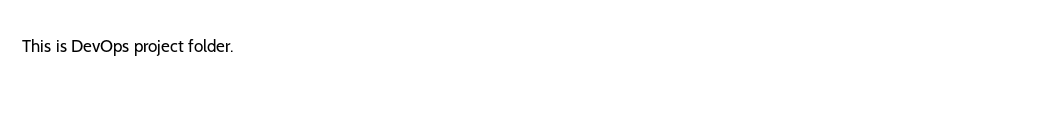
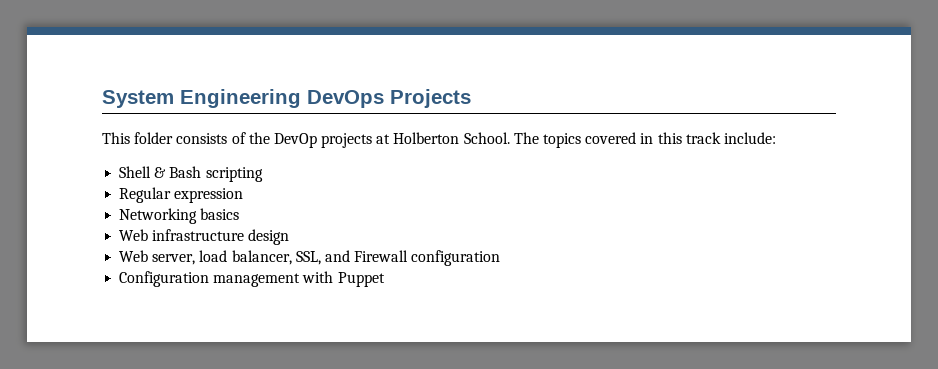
- This is DevOps project folder.
+ System Engineering DevOps Projects
+ This folder consists of the DevOp projects at Holberton School. The topics covered in this track include:
+ Shell & Bash scripting
+ Regular expression
+ Networking basics
+ Web infrastructure design
+ Web server, load balancer, SSL, and Firewall configuration
+ Configuration management with Puppet

